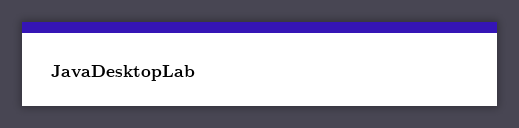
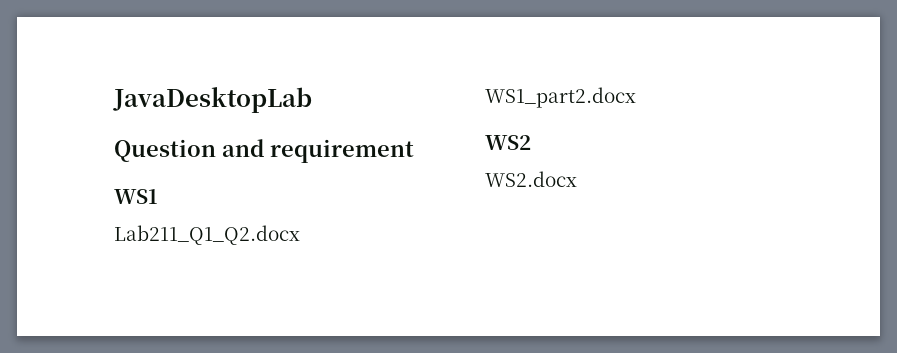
+ Question and requirement
+ WS1
+ Lab211_Q1_Q2.docx WS1_part2.docx
+ WS2
+ WS2.docx

